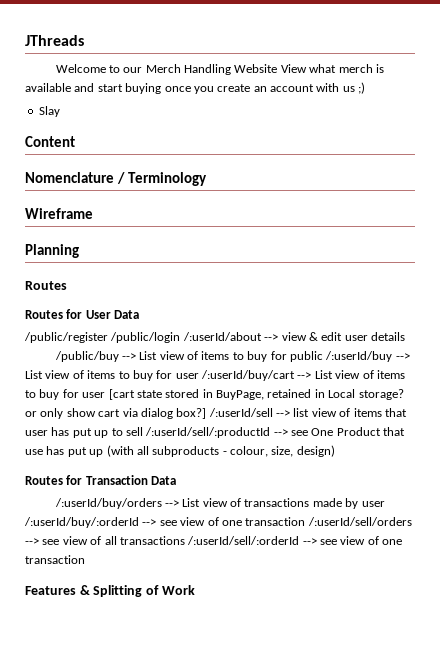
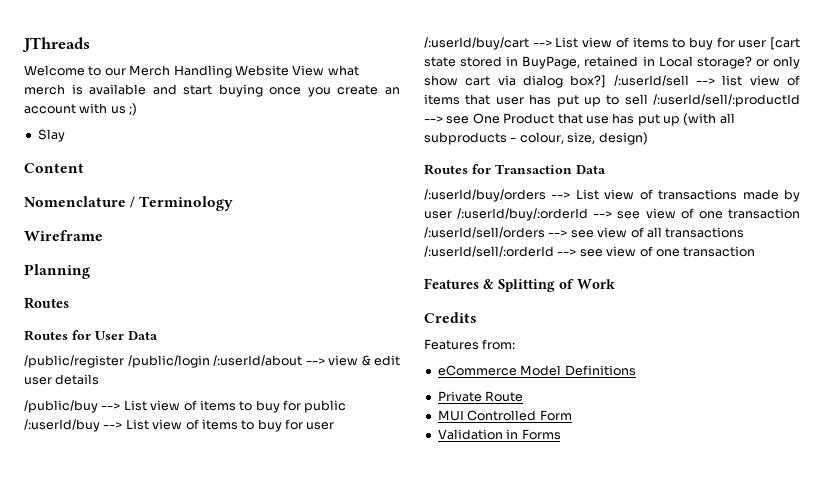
+ Credits
+ Features from:
+ eCommerce Model Definitions
+ Private Route
+ MUI Controlled Form
+ Validation in Forms

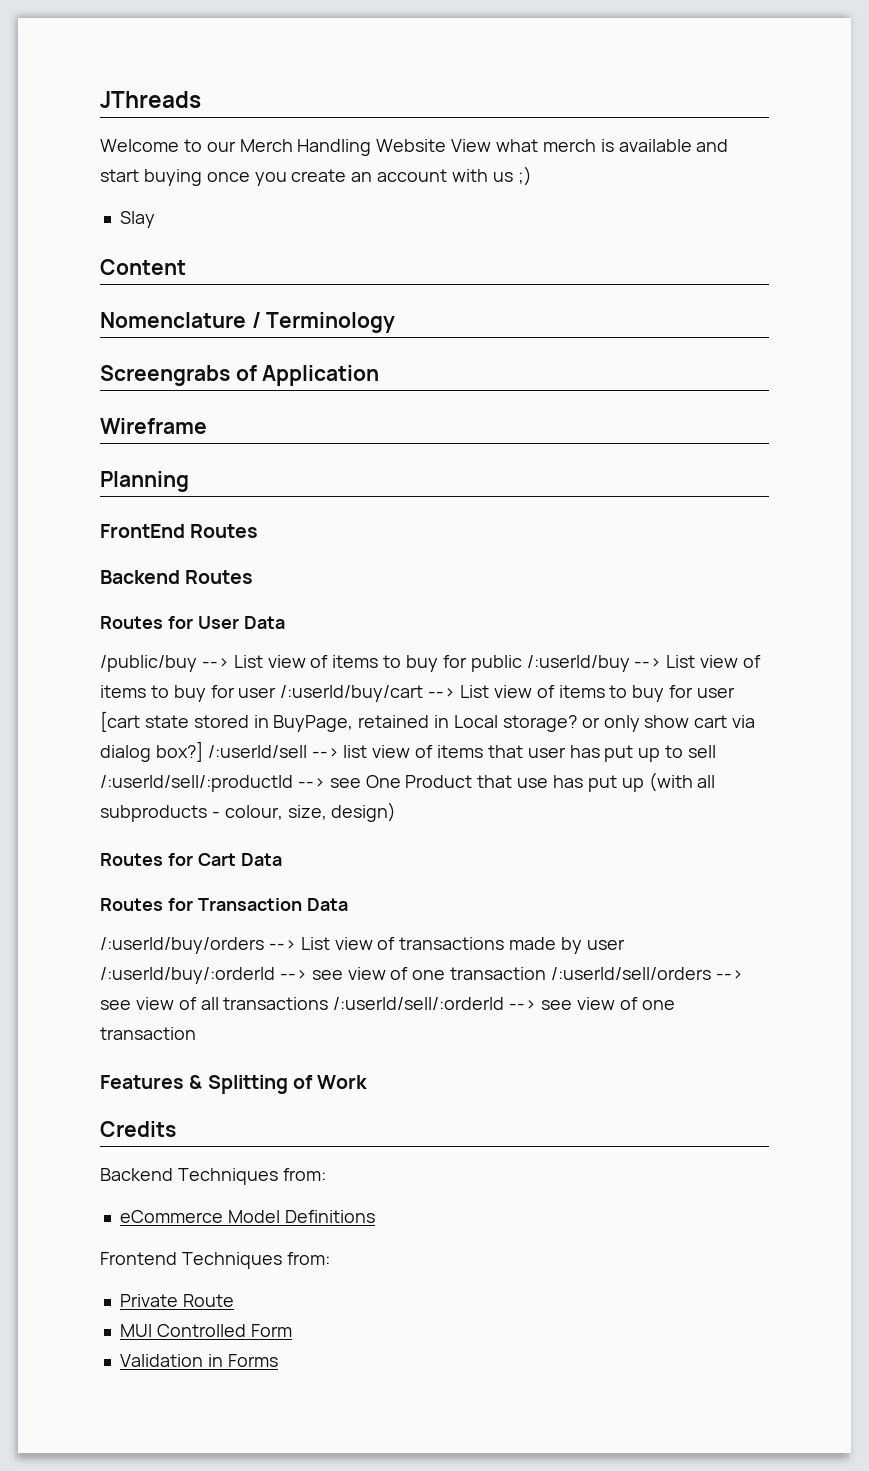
+ Screengrabs of Application
  Planning
- Routes
+ FrontEnd Routes
+ Backend Routes
- /public/register /public/login /:userId/about --> view & edit user details
+ Routes for Cart Data
- Features from:
+ Backend Techniques from:
+ Frontend Techniques from:

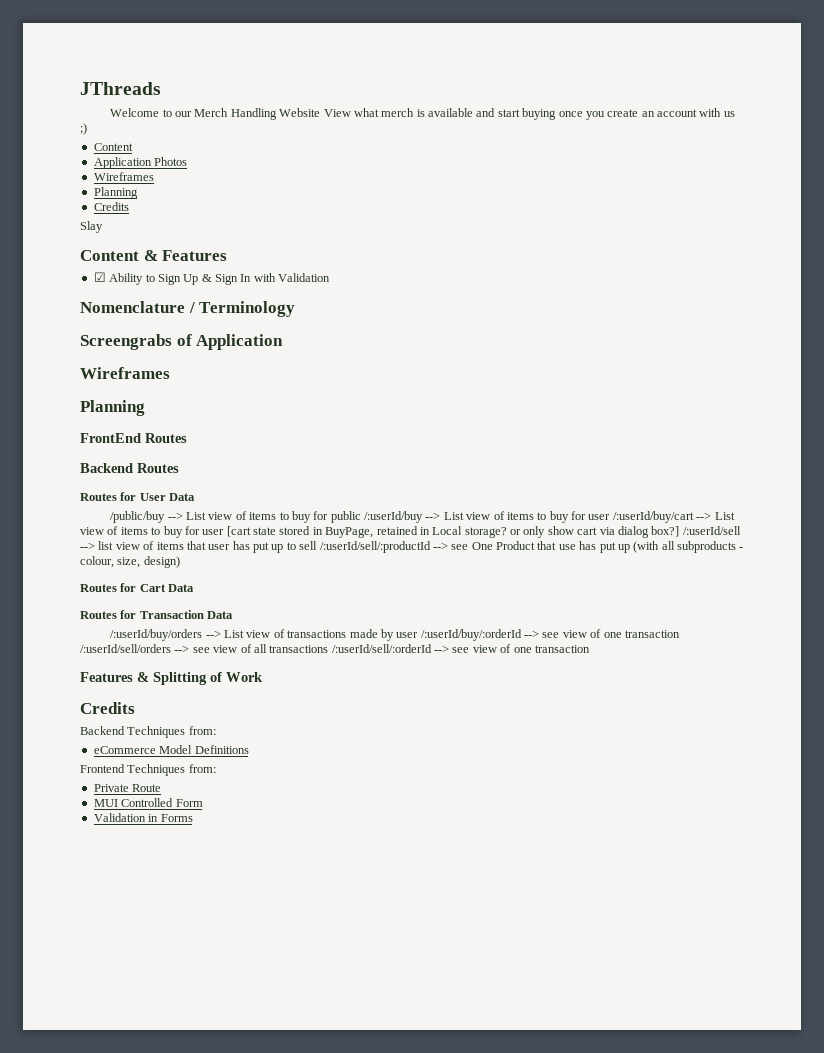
  Welcome to our Merch Handling Website View what merch is available and start buying once you create an account with us ;)
+ Content
+ Application Photos
+ Wireframes
+ Planning
+ Credits
  Slay
- Content
+ Content & Features
+ ☑ Ability to Sign Up & Sign In with Validation
  Screengrabs of Application
- Wireframe
+ Wireframes

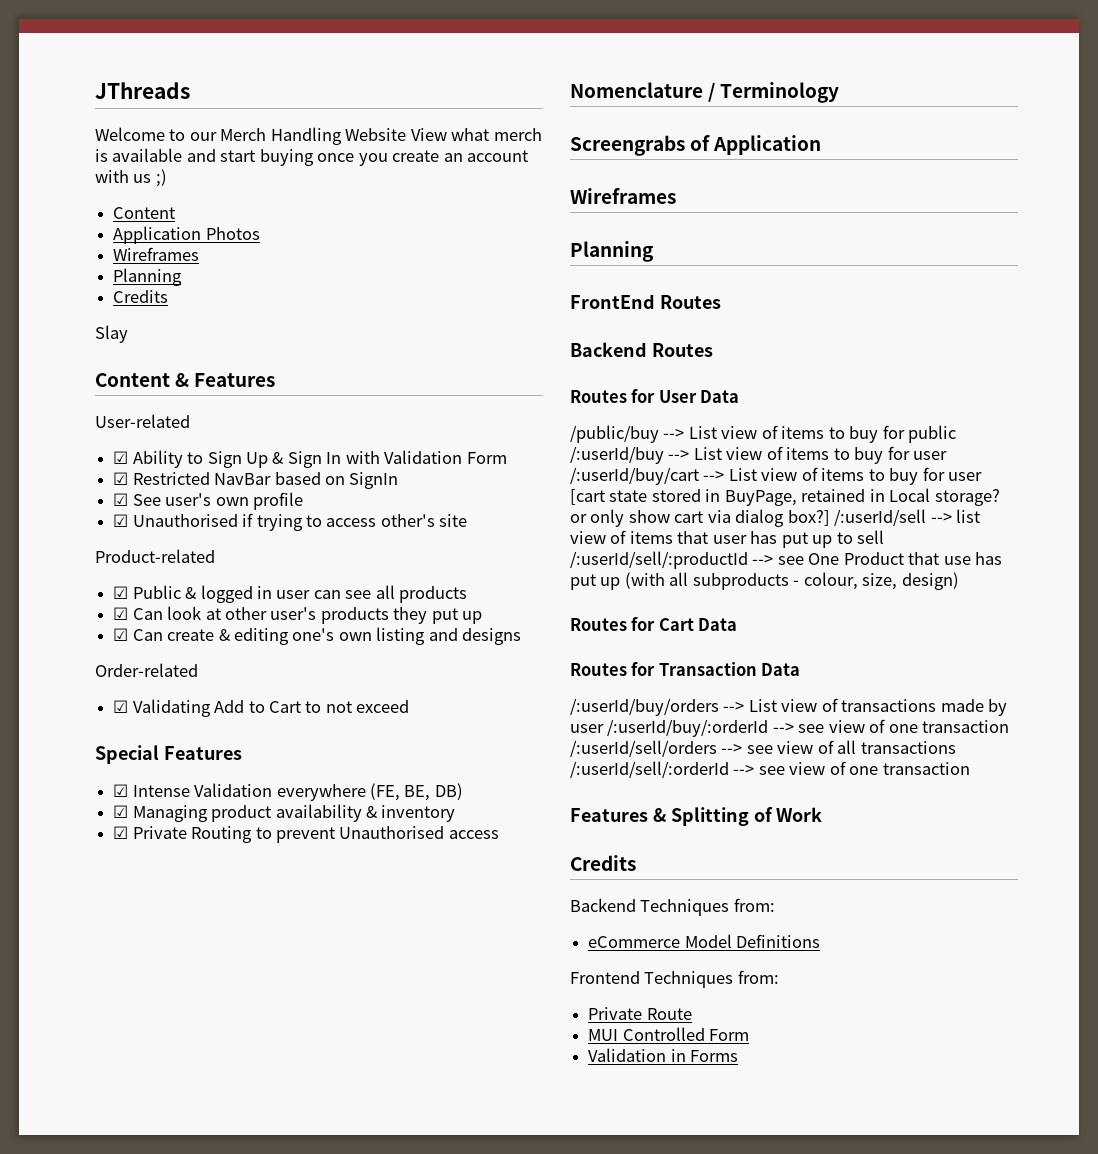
+ User-related
- ☑ Ability to Sign Up & Sign In with Validation
+ ☑ Ability to Sign Up & Sign In with Validation Form
+ ☑ Restricted NavBar based on SignIn
+ ☑ See user's own profile
+ ☑ Unauthorised if trying to access other's site
+ Product-related
+ ☑ Public & logged in user can see all products
+ ☑ Can look at other user's products they put up
+ ☑ Can create & editing one's own listing and designs
+ Order-related
+ ☑ Validating Add to Cart to not exceed
+ Special Features
+ ☑ Intense Validation everywhere (FE, BE, DB)
+ ☑ Managing product availability & inventory
+ ☑ Private Routing to prevent Unauthorised access

